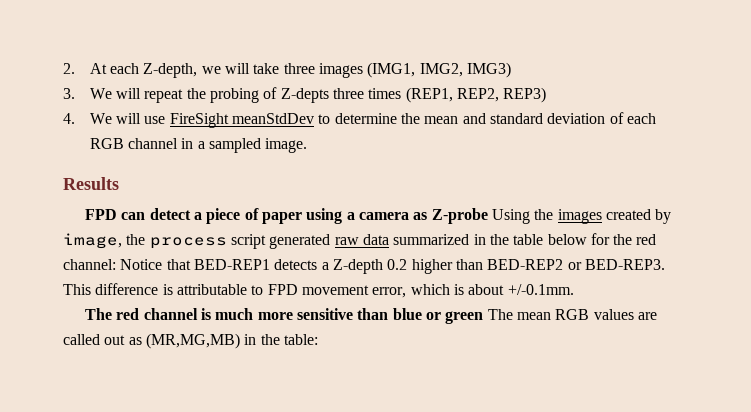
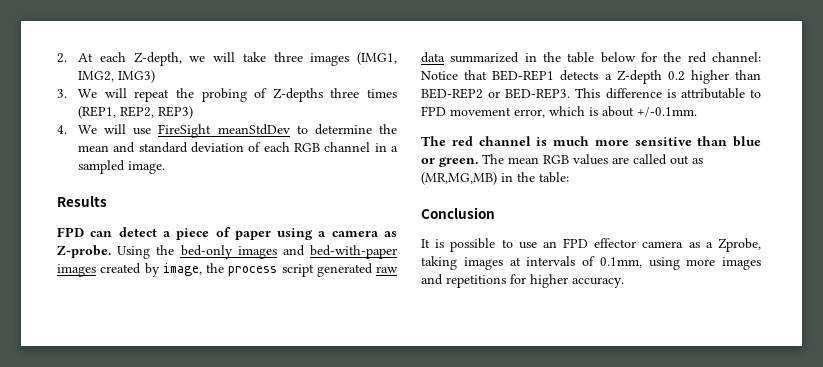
- 3. We will repeat the probing of Z-depts three times (REP1, REP2, REP3)
+ 3. We will repeat the probing of Z-depths three times (REP1, REP2, REP3)
- FPD can detect a piece of paper using a camera as Z-probe Using the images created by image, the process script generated raw data summarized in the table below for the red channel: Notice that BED-REP1 detects a Z-depth 0.2 higher than BED-REP2 or BED-REP3.
+ FPD can detect a piece of paper using a camera as Z-probe. Using the bed-only images and bed-with-paper images created by image, the process script generated raw data summarized in the table below for the red channel: Notice that BED-REP1 detects a Z-depth 0.2 higher than BED-REP2 or BED-REP3.
- The red channel is much more sensitive than blue or green The mean RGB values are called out as (MR,MG,MB) in the table:
+ The red channel is much more sensitive than blue or green. The mean RGB values are called out as (MR,MG,MB) in the table:
+ Conclusion
+ It is possible to use an FPD effector camera as a Zprobe, taking images at intervals of 0.1mm, using more images and repetitions for higher accuracy.

